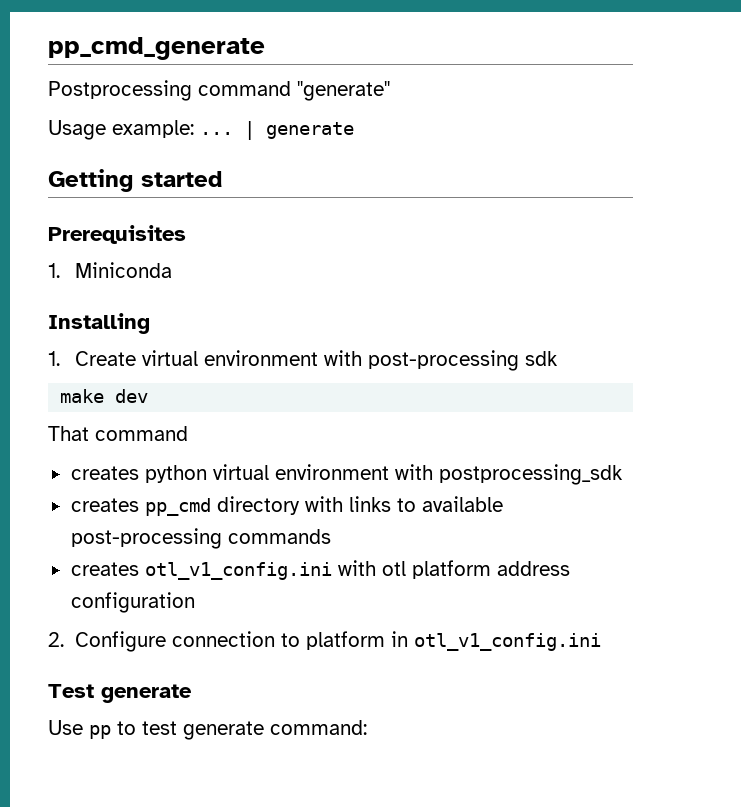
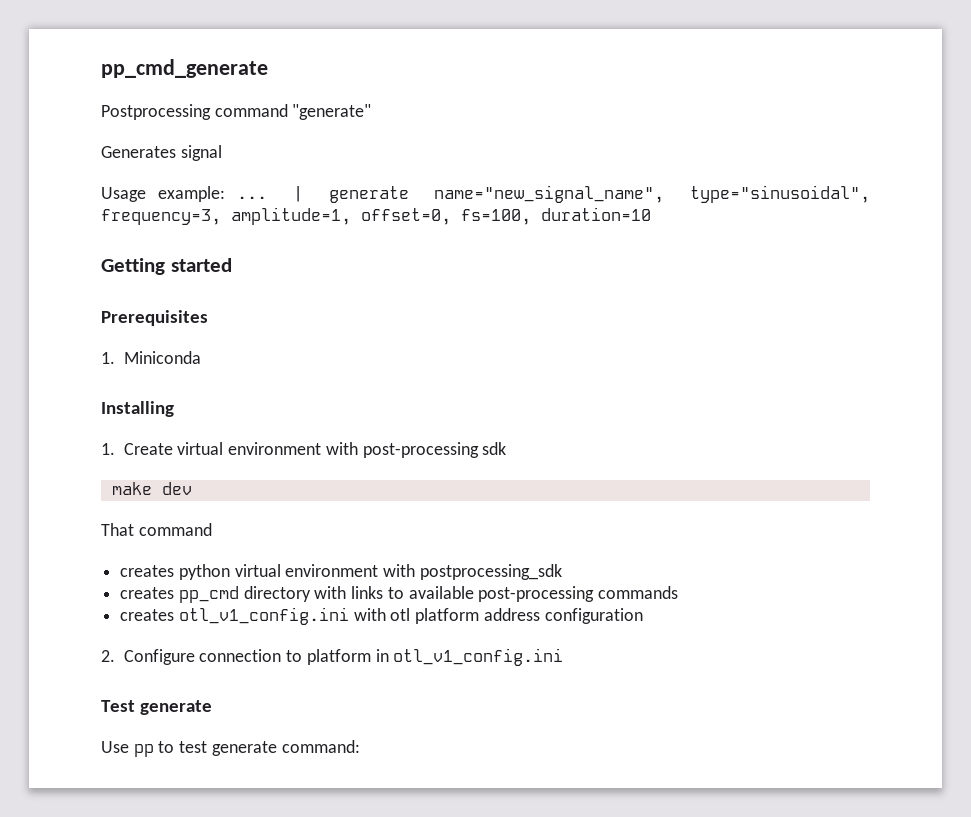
+ Generates signal
- | generate
+ | generate name="new_signal_name", type="sinusoidal", frequency=3, amplitude=1, offset=0, fs=100, duration=10

